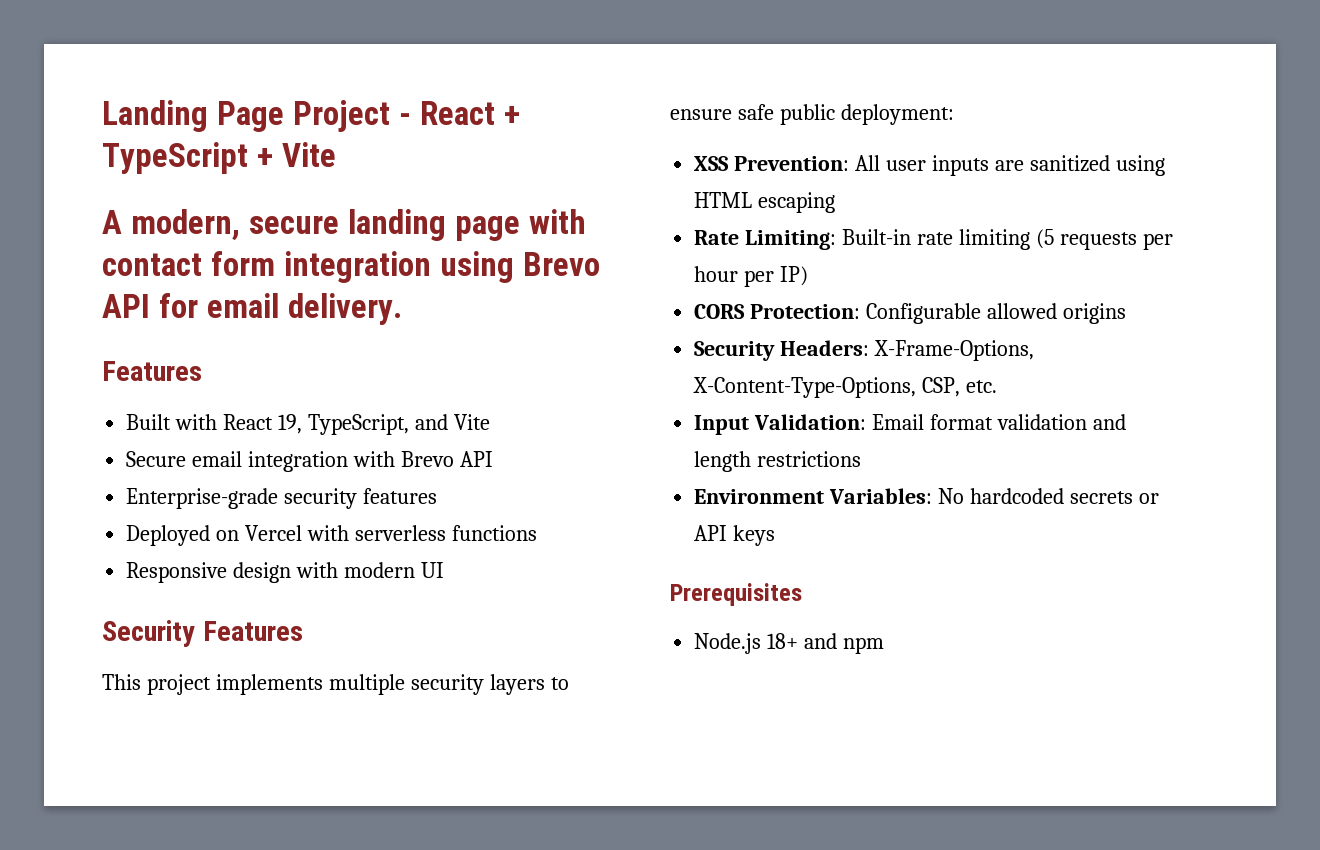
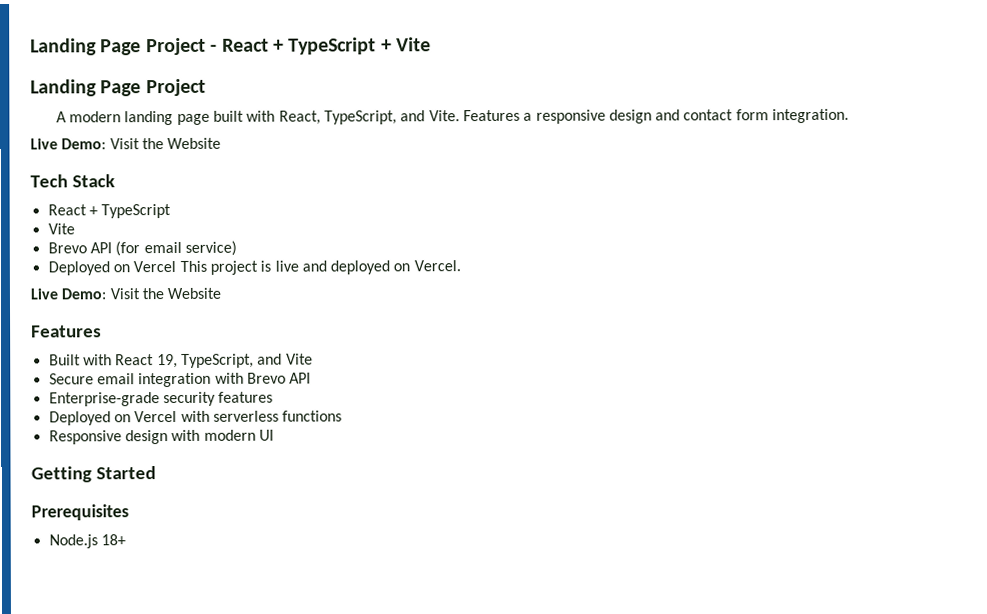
  Landing Page Project - React + TypeScript + Vite
- A modern, secure landing page with contact form integration using Brevo API for email delivery.
+ Landing Page Project
+ A modern landing page built with React, TypeScript, and Vite. Features a responsive design and contact form integration.
+ Live Demo: Visit the Website
+ Tech Stack
+ React + TypeScript
+ Vite
+ Brevo API (for email service)
+ Deployed on Vercel This project is live and deployed on Vercel.
+ Live Demo: Visit the Website
- Security Features
- This project implements multiple security layers to ensure safe public deployment:
- XSS Prevention: All user inputs are sanitized using HTML escaping
- Rate Limiting: Built-in rate limiting (5 requests per hour per IP)
- CORS Protection: Configurable allowed origins
- Security Headers: X-Frame-Options, X-Content-Type-Options, CSP, etc.
- Input Validation: Email format validation and length restrictions
- Environment Variables: No hardcoded secrets or API keys
+ Getting Started
- Node.js 18+ and npm
+ Node.js 18+

